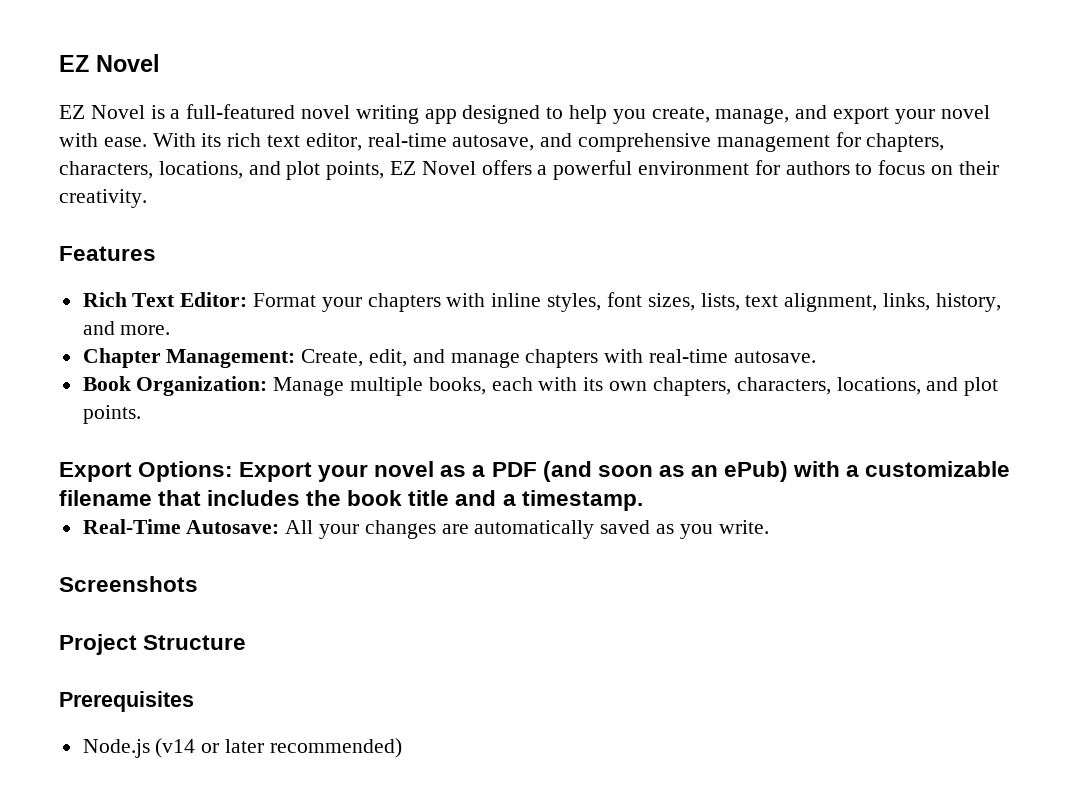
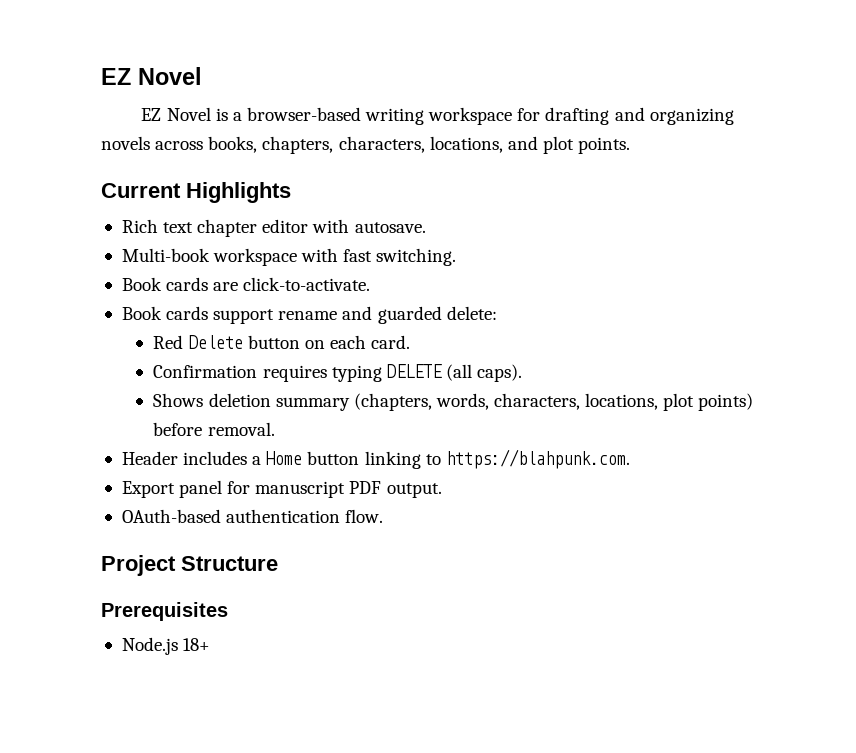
- EZ Novel is a full-featured novel writing app designed to help you create, manage, and export your novel with ease. With its rich text editor, real-time autosave, and comprehensive management for chapters, characters, locations, and plot points, EZ Novel offers a powerful environment for authors to focus on their creativity.
- Features
- Rich Text Editor: Format your chapters with inline styles, font sizes, lists, text alignment, links, history, and more.
- Chapter Management: Create, edit, and manage chapters with real-time autosave.
- Book Organization: Manage multiple books, each with its own chapters, characters, locations, and plot points.
+ EZ Novel is a browser-based writing workspace for drafting and organizing novels across books, chapters, characters, locations, and plot points.
- Export Options: Export your novel as a PDF (and soon as an ePub) with a customizable filename that includes the book title and a timestamp.
- Real-Time Autosave: All your changes are automatically saved as you write.
- Screenshots
+ Current Highlights
+ Rich text chapter editor with autosave.
+ Multi-book workspace with fast switching.
+ Book cards are click-to-activate.
+ Book cards support rename and guarded delete:
+ Red Delete button on each card.
+ Confirmation requires typing DELETE (all caps).
+ Shows deletion summary (chapters, words, characters, locations, plot points) before removal.
+ Header includes a Home button linking to https://blahpunk.com.
+ Export panel for manuscript PDF output.
+ OAuth-based authentication flow.
- Node.js (v14 or later recommended)
+ Node.js 18+

